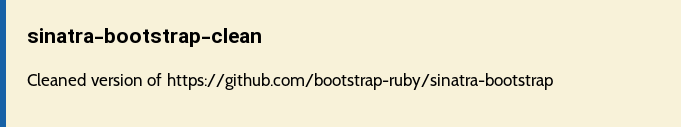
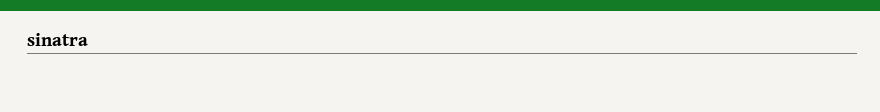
- sinatra-bootstrap-clean
- Cleaned version of https://github.com/bootstrap-ruby/sinatra-bootstrap
+ sinatra

